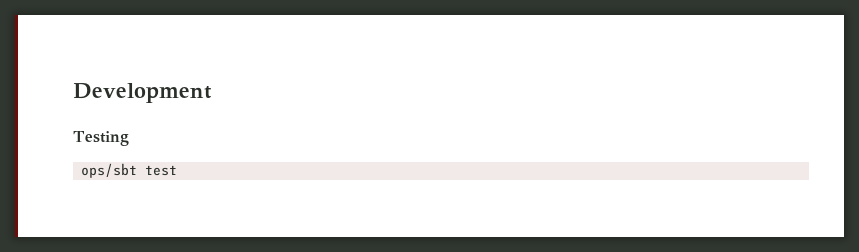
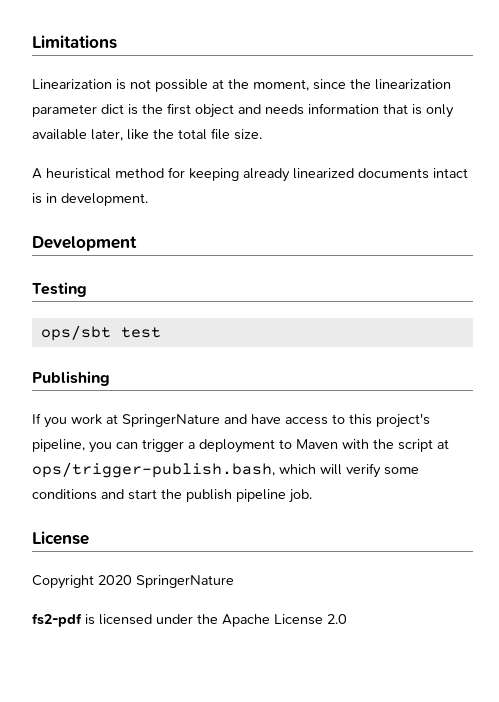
+ Limitations
+ Linearization is not possible at the moment, since the linearization parameter dict is the first object and needs information that is only available later, like the total file size.
+ A heuristical method for keeping already linearized documents intact is in development.
  Development
  Testing
  ops/sbt test
+ Publishing
+ If you work at SpringerNature and have access to this project's pipeline, you can trigger a deployment to Maven with the script at ops/trigger-publish.bash, which will verify some conditions and start the publish pipeline job.
+ License
+ Copyright 2020 SpringerNature
+ fs2-pdf is licensed under the Apache License 2.0

